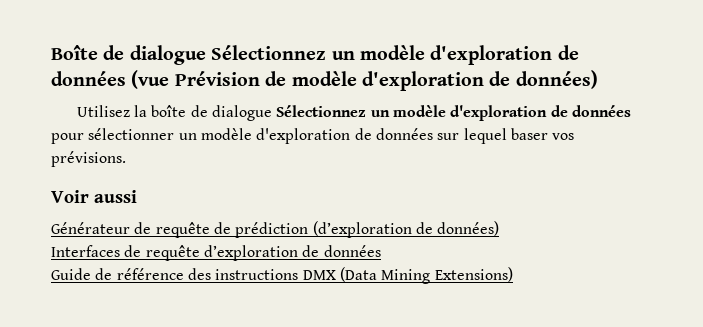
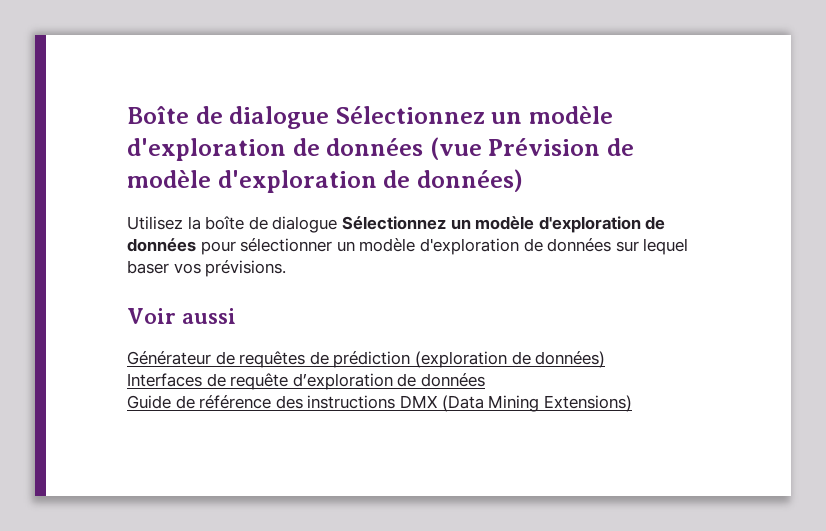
- Générateur de requête de prédiction (d’exploration de données)
+ Générateur de requêtes de prédiction (exploration de données)

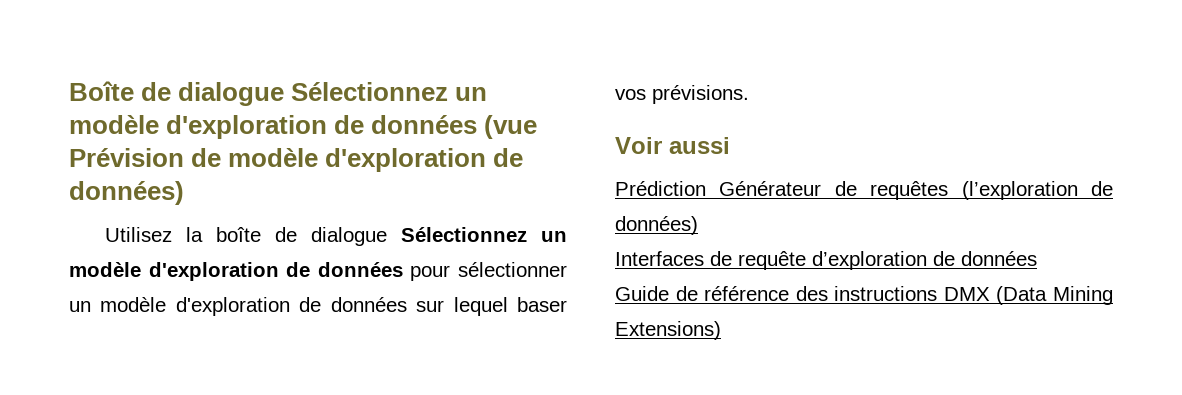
- Générateur de requêtes de prédiction (exploration de données)
+ Prédiction Générateur de requêtes (l’exploration de données)

